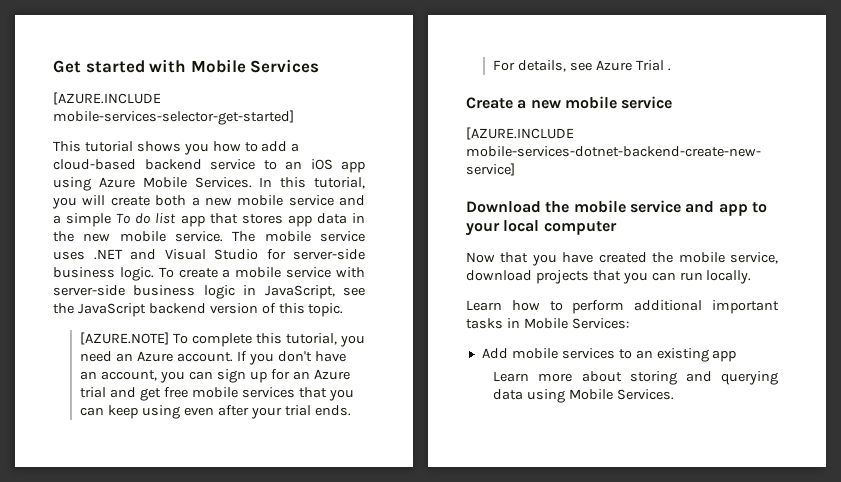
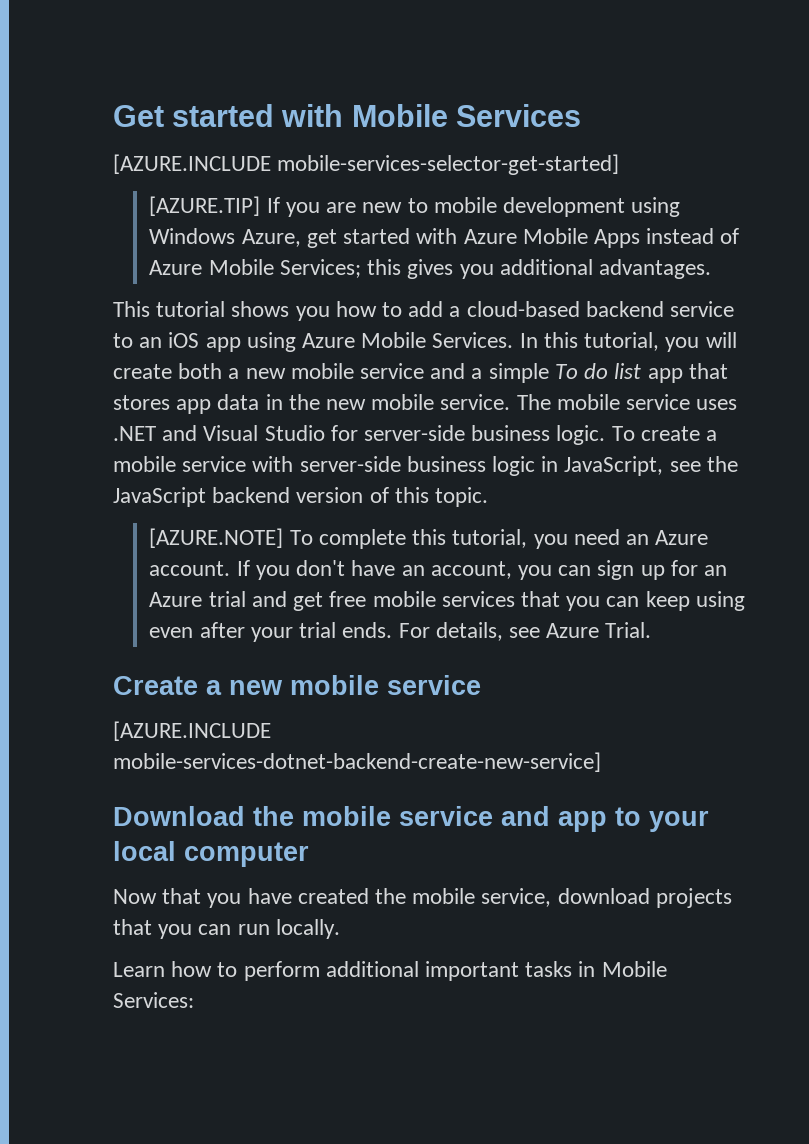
+ [AZURE.TIP] If you are new to mobile development using Windows Azure, get started with Azure Mobile Apps instead of Azure Mobile Services; this gives you additional advantages.
- For details, see Azure Trial .
+ For details, see Azure Trial.
- Add mobile services to an existing app
- Learn more about storing and querying data using Mobile Services.

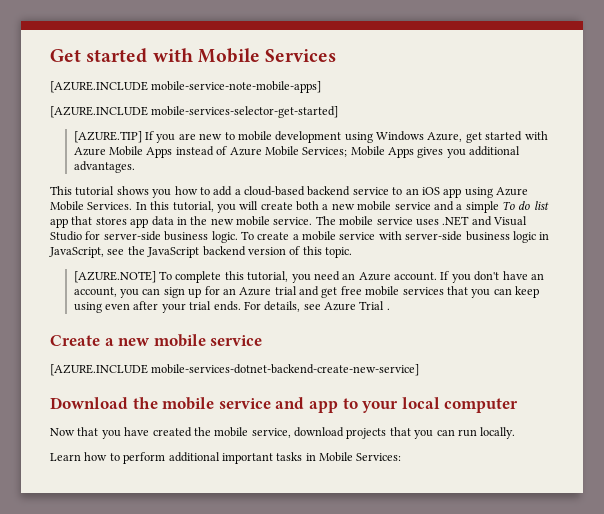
+ [AZURE.INCLUDE mobile-service-note-mobile-apps]
- [AZURE.TIP] If you are new to mobile development using Windows Azure, get started with Azure Mobile Apps instead of Azure Mobile Services; this gives you additional advantages.
+ [AZURE.TIP] If you are new to mobile development using Windows Azure, get started with Azure Mobile Apps instead of Azure Mobile Services; Mobile Apps gives you additional advantages.
- For details, see Azure Trial.
+ For details, see Azure Trial .

